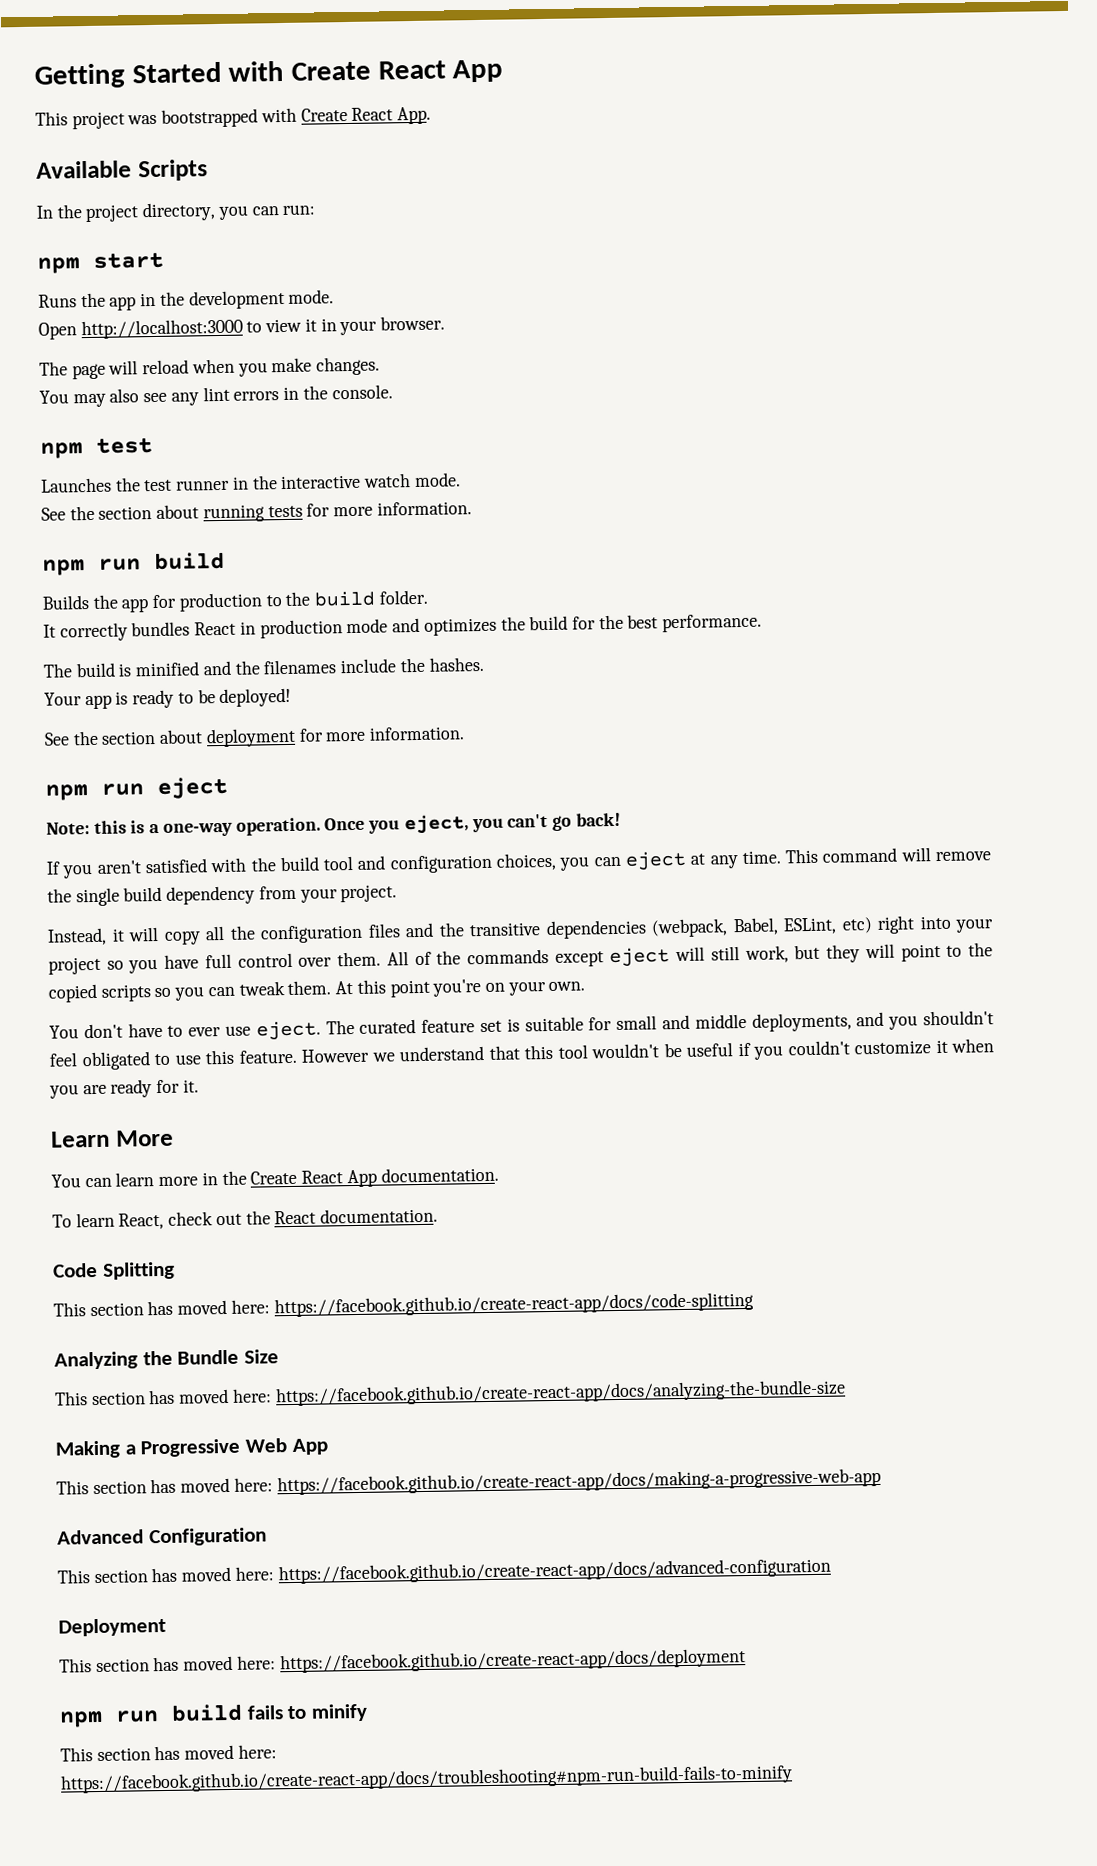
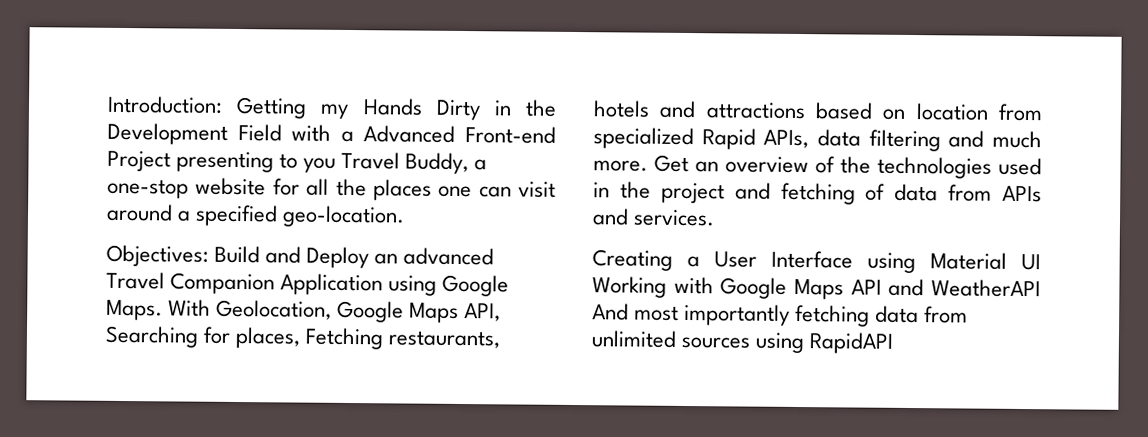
- Getting Started with Create React App
- This project was bootstrapped with Create React App.
- Available Scripts
- In the project directory, you can run:
- npm start
- Runs the app in the development mode.
- Open http://localhost:3000 to view it in your browser.
- The page will reload when you make changes.
- You may also see any lint errors in the console.
- npm test
- Launches the test runner in the interactive watch mode.
- See the section about running tests for more information.
- npm run build
- Builds the app for production to the build folder.
- It correctly bundles React in production mode and optimizes the build for the best performance.
- The build is minified and the filenames include the hashes.
- Your app is ready to be deployed!
- See the section about deployment for more information.
- npm run eject
- Note: this is a one-way operation. Once you eject, you can't go back!
- If you aren't satisfied with the build tool and configuration choices, you can eject at any time. This command will remove the single build dependency from your project.
- Instead, it will copy all the configuration files and the transitive dependencies (webpack, Babel, ESLint, etc) right into your project so you have full control over them. All of the commands except eject will still work, but they will point to the copied scripts so you can tweak them. At this point you're on your own.
- You don't have to ever use eject. The curated feature set is suitable for small and middle deployments, and you shouldn't feel obligated to use this feature. However we understand that this tool wouldn't be useful if you couldn't customize it when you are ready for it.
- Learn More
- You can learn more in the Create React App documentation.
- To learn React, check out the React documentation.
- Code Splitting
- This section has moved here: https://facebook.github.io/create-react-app/docs/code-splitting
- Analyzing the Bundle Size
- This section has moved here: https://facebook.github.io/create-react-app/docs/analyzing-the-bundle-size
- Making a Progressive Web App
- This section has moved here: https://facebook.github.io/create-react-app/docs/making-a-progressive-web-app
- Advanced Configuration
- This section has moved here: https://facebook.github.io/create-react-app/docs/advanced-configuration
- Deployment
- This section has moved here: https://facebook.github.io/create-react-app/docs/deployment
- npm run build fails to minify
- This section has moved here: https://facebook.github.io/create-react-app/docs/troubleshooting#npm-run-build-fails-to-minify
+ Introduction: Getting my Hands Dirty in the Development Field with a Advanced Front-end Project presenting to you Travel Buddy, a one-stop website for all the places one can visit around a specified geo-location.
+ Objectives: Build and Deploy an advanced Travel Companion Application using Google Maps. With Geolocation, Google Maps API, Searching for places, Fetching restaurants, hotels and attractions based on location from specialized Rapid APIs, data filtering and much more. Get an overview of the technologies used in the project and fetching of data from APIs and services.
+ Creating a User Interface using Material UI Working with Google Maps API and WeatherAPI And most importantly fetching data from unlimited sources using RapidAPI

